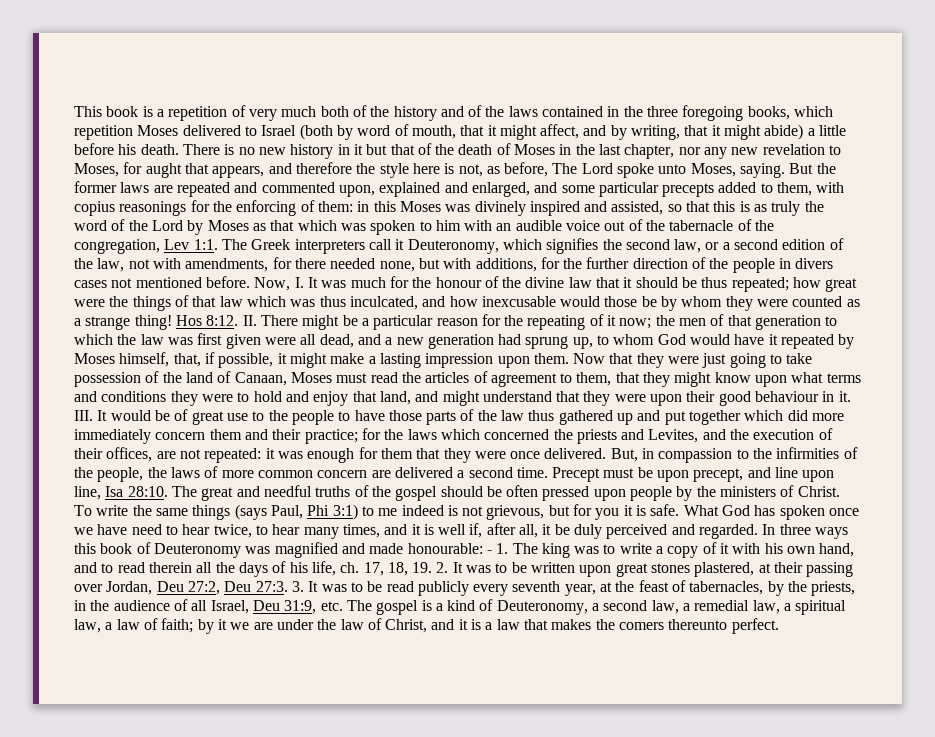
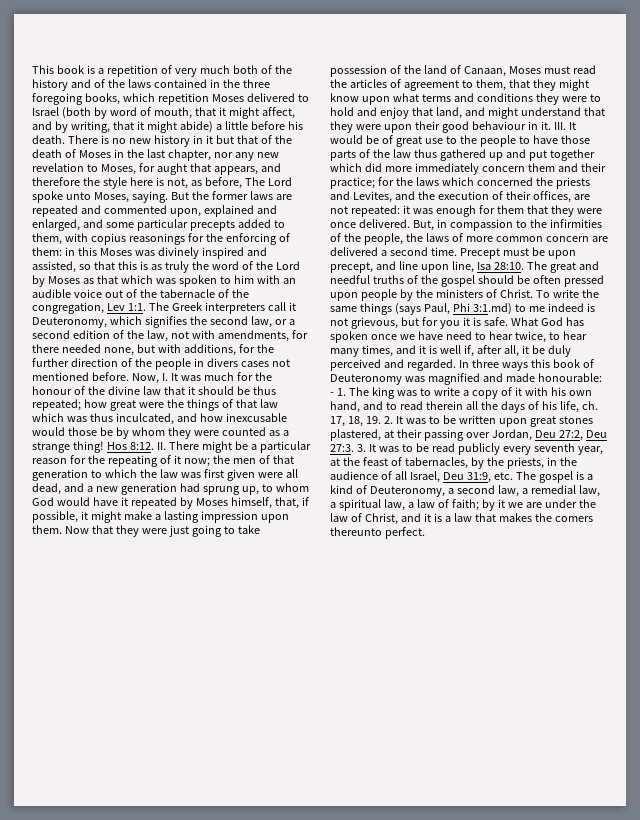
- To write the same things (says Paul, Phi 3:1) to me indeed is not grievous, but for you it is safe.
+ To write the same things (says Paul, Phi 3:1.md) to me indeed is not grievous, but for you it is safe.

